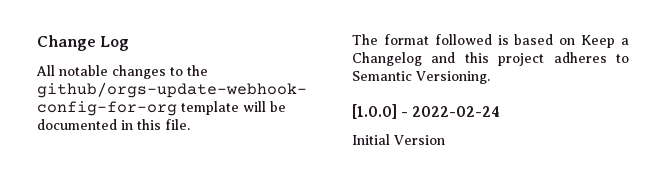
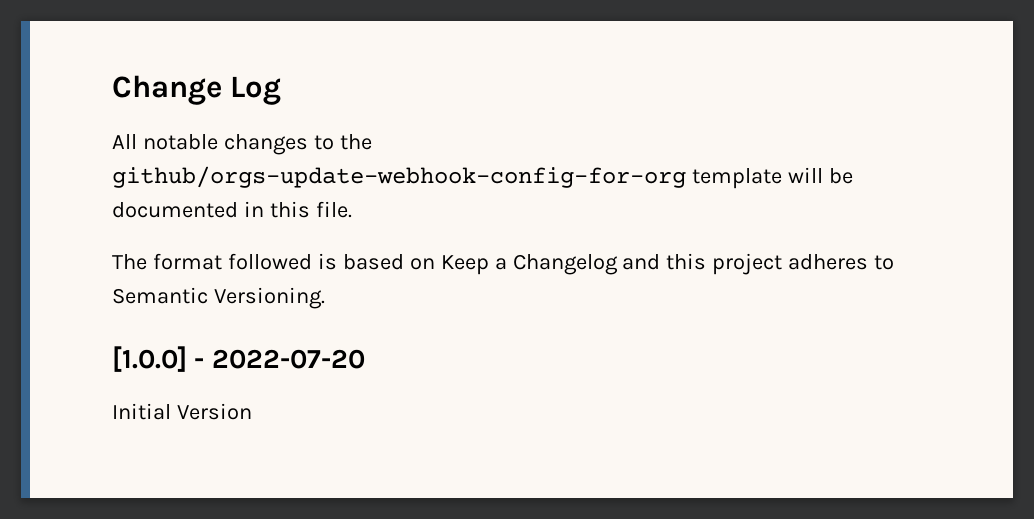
- [1.0.0] - 2022-02-24
+ [1.0.0] - 2022-07-20

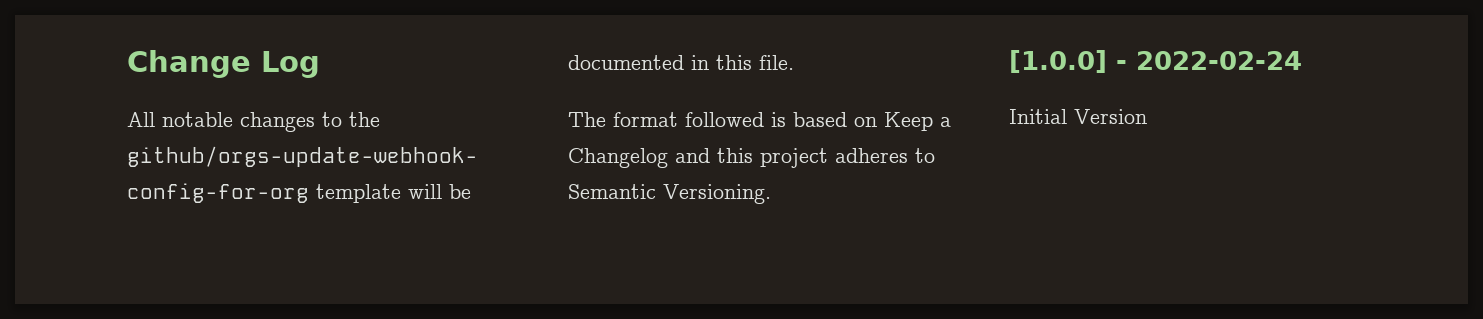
- [1.0.0] - 2022-07-20
+ [1.0.0] - 2022-02-24

